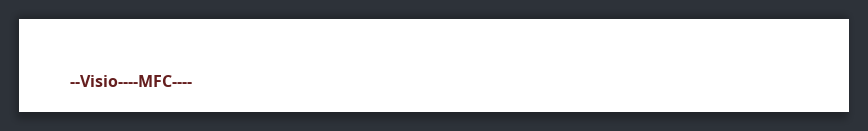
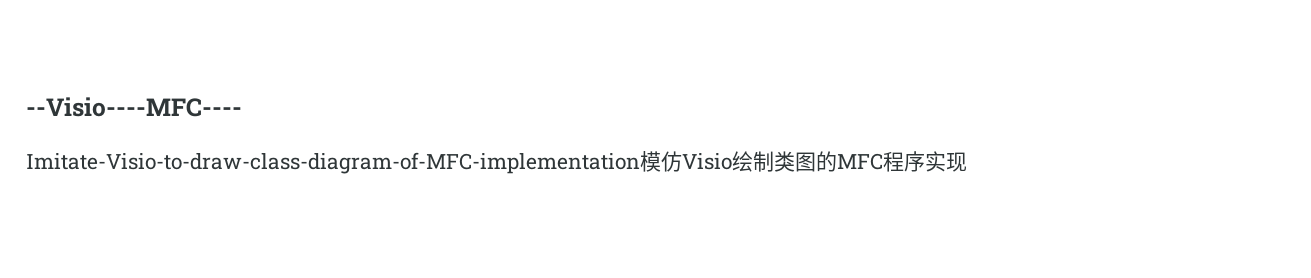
+ Imitate-Visio-to-draw-class-diagram-of-MFC-implementation模仿Visio绘制类图的MFC程序实现

